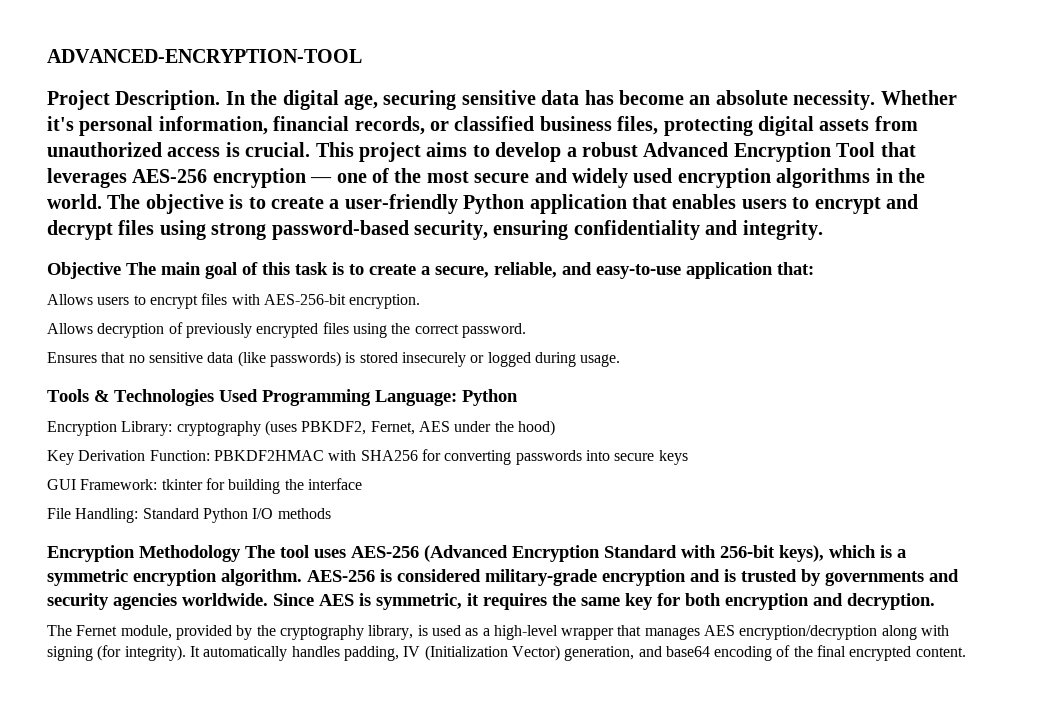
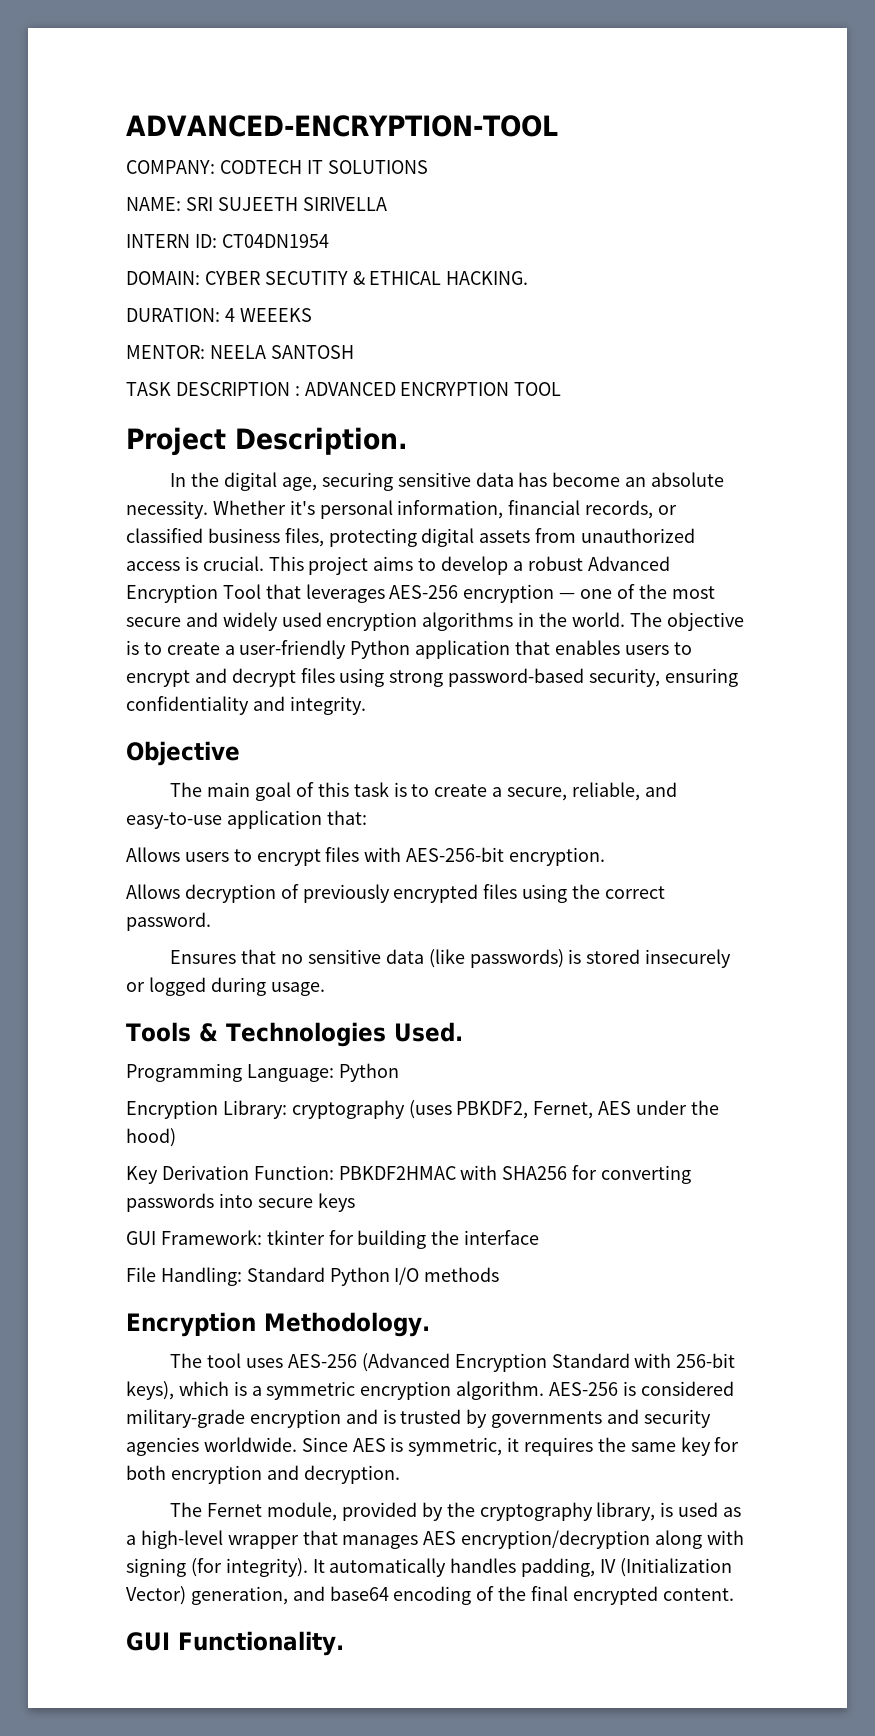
+ COMPANY: CODTECH IT SOLUTIONS
+ NAME: SRI SUJEETH SIRIVELLA
+ INTERN ID: CT04DN1954
+ DOMAIN: CYBER SECUTITY & ETHICAL HACKING.
+ DURATION: 4 WEEEKS
+ MENTOR: NEELA SANTOSH
+ TASK DESCRIPTION : ADVANCED ENCRYPTION TOOL
- Project Description. In the digital age, securing sensitive data has become an absolute necessity.
+ Project Description.
+ In the digital age, securing sensitive data has become an absolute necessity.
- Objective The main goal of this task is to create a secure, reliable, and easy-to-use application that:
+ Objective
+ The main goal of this task is to create a secure, reliable, and easy-to-use application that:
- Tools & Technologies Used Programming Language: Python
+ Tools & Technologies Used.
+ Programming Language: Python
- Encryption Methodology The tool uses AES-256 (Advanced Encryption Standard with 256-bit keys), which is a symmetric encryption algorithm.
+ Encryption Methodology.
+ The tool uses AES-256 (Advanced Encryption Standard with 256-bit keys), which is a symmetric encryption algorithm.
+ GUI Functionality.

